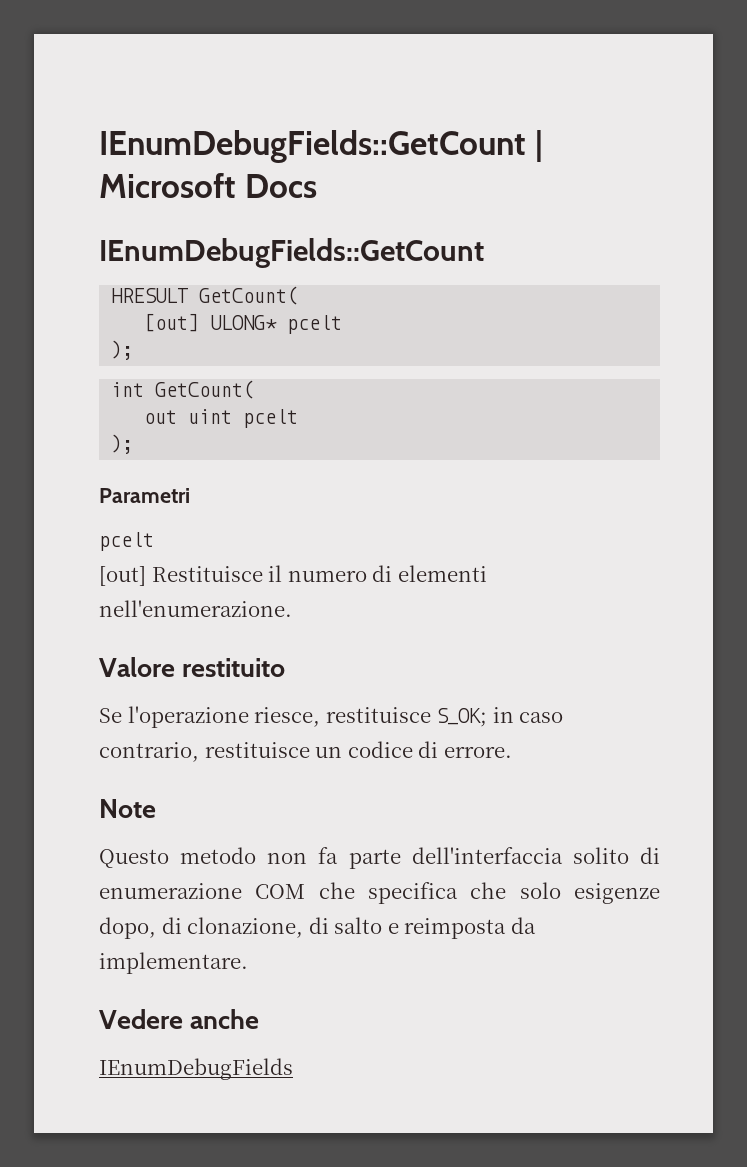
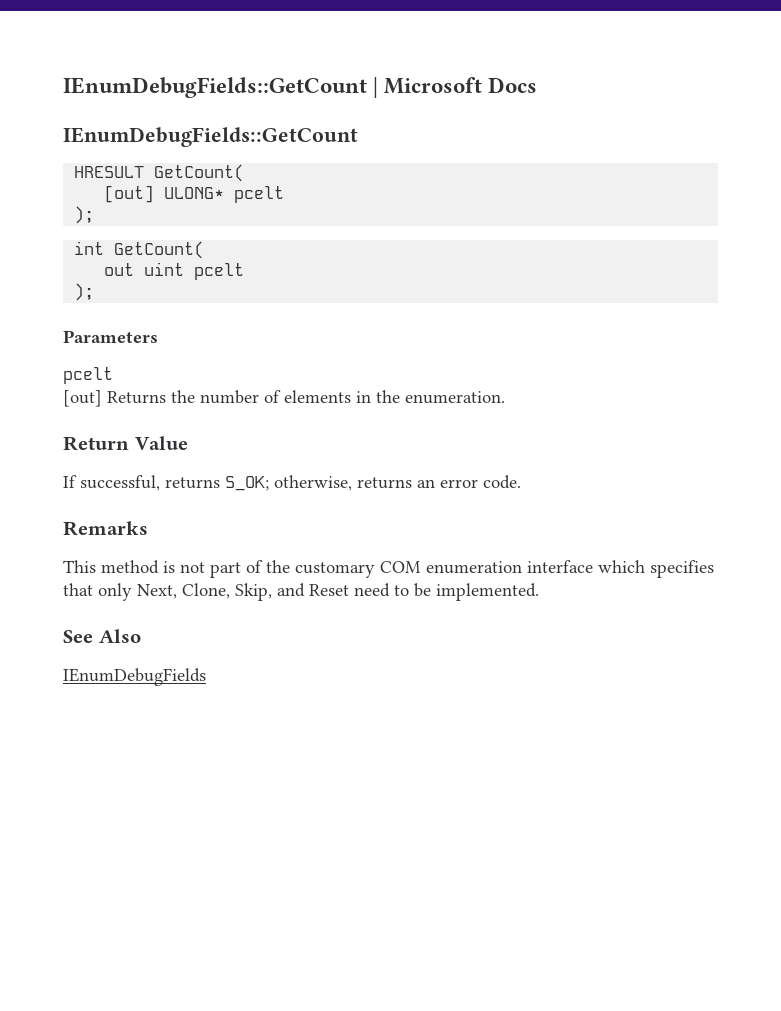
- Parametri
+ Parameters
- [out] Restituisce il numero di elementi nell'enumerazione.
- Valore restituito
- Se l'operazione riesce, restituisce S_OK; in caso contrario, restituisce un codice di errore.
- Note
- Questo metodo non fa parte dell'interfaccia solito di enumerazione COM che specifica che solo esigenze dopo, di clonazione, di salto e reimposta da implementare.
- Vedere anche
+ [out] Returns the number of elements in the enumeration.
+ Return Value
+ If successful, returns S_OK; otherwise, returns an error code.
+ Remarks
+ This method is not part of the customary COM enumeration interface which specifies that only Next, Clone, Skip, and Reset need to be implemented.
+ See Also

